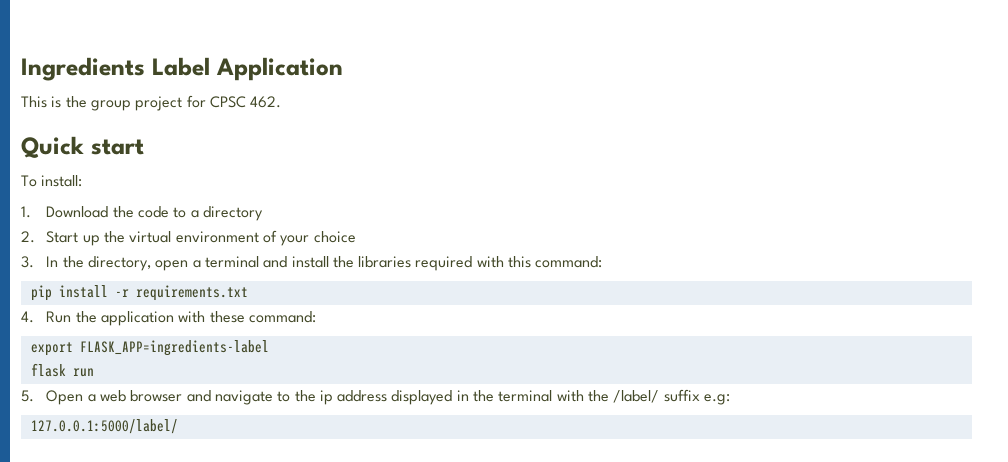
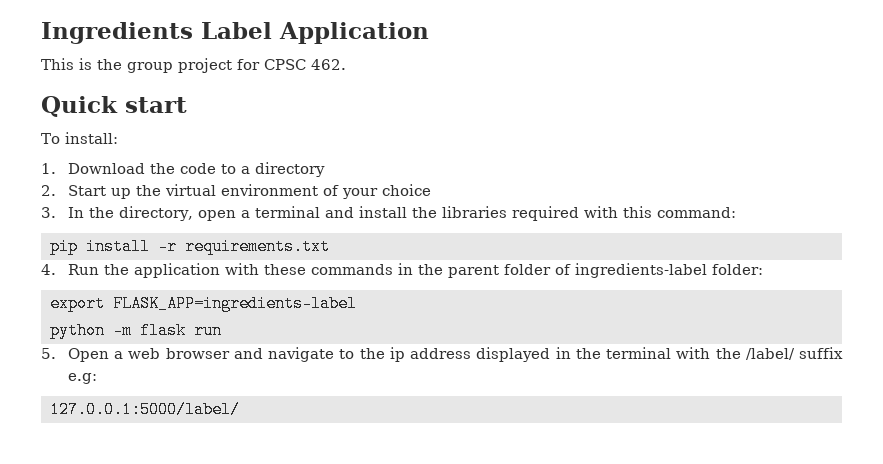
- 4. Run the application with these command:
+ 4. Run the application with these commands in the parent folder of ingredients-label folder:
- flask run
+ python -m flask run

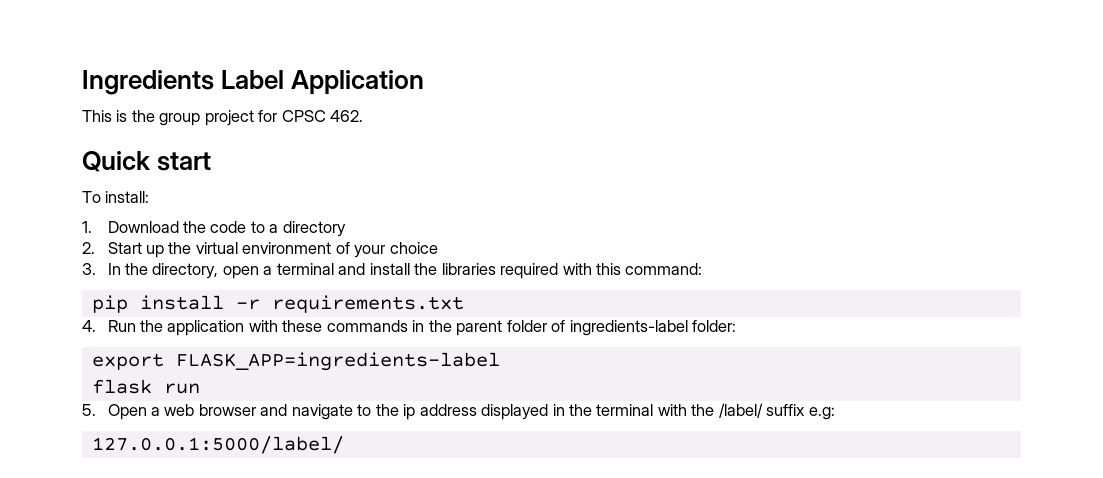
- python -m flask run
+ flask run

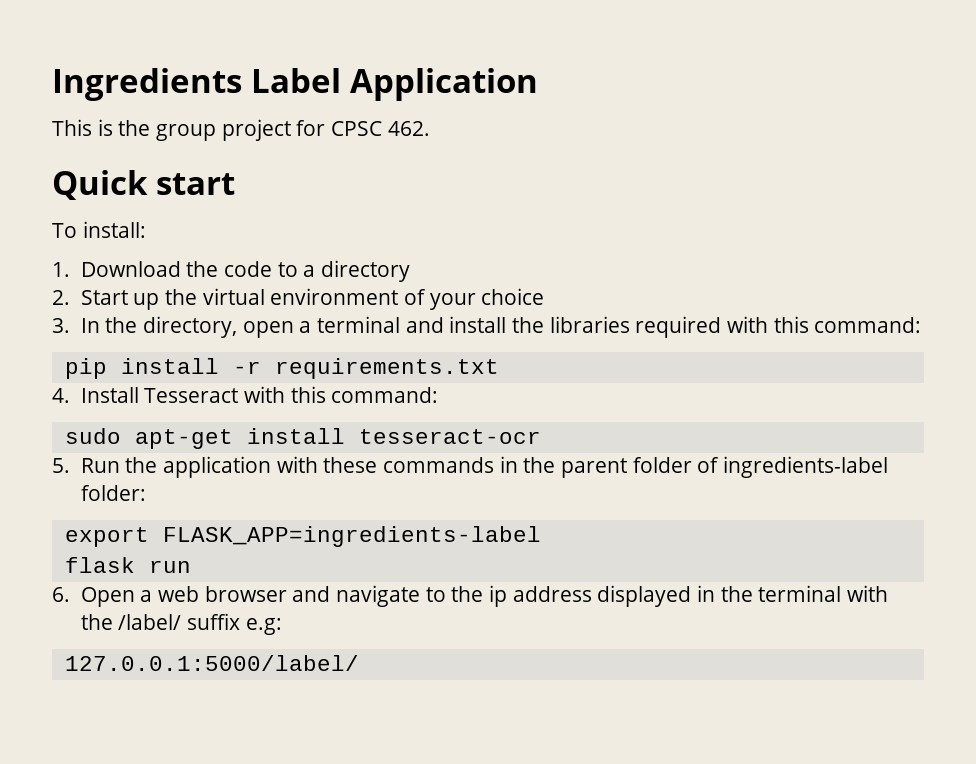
- 4. Run the application with these commands in the parent folder of ingredients-label folder:
+ 4. Install Tesseract with this command:
+ sudo apt-get install tesseract-ocr
+ 5. Run the application with these commands in the parent folder of ingredients-label folder:
- 5. Open a web browser and navigate to the ip address displayed in the terminal with the /label/ suffix e.g:
+ 6. Open a web browser and navigate to the ip address displayed in the terminal with the /label/ suffix e.g:

